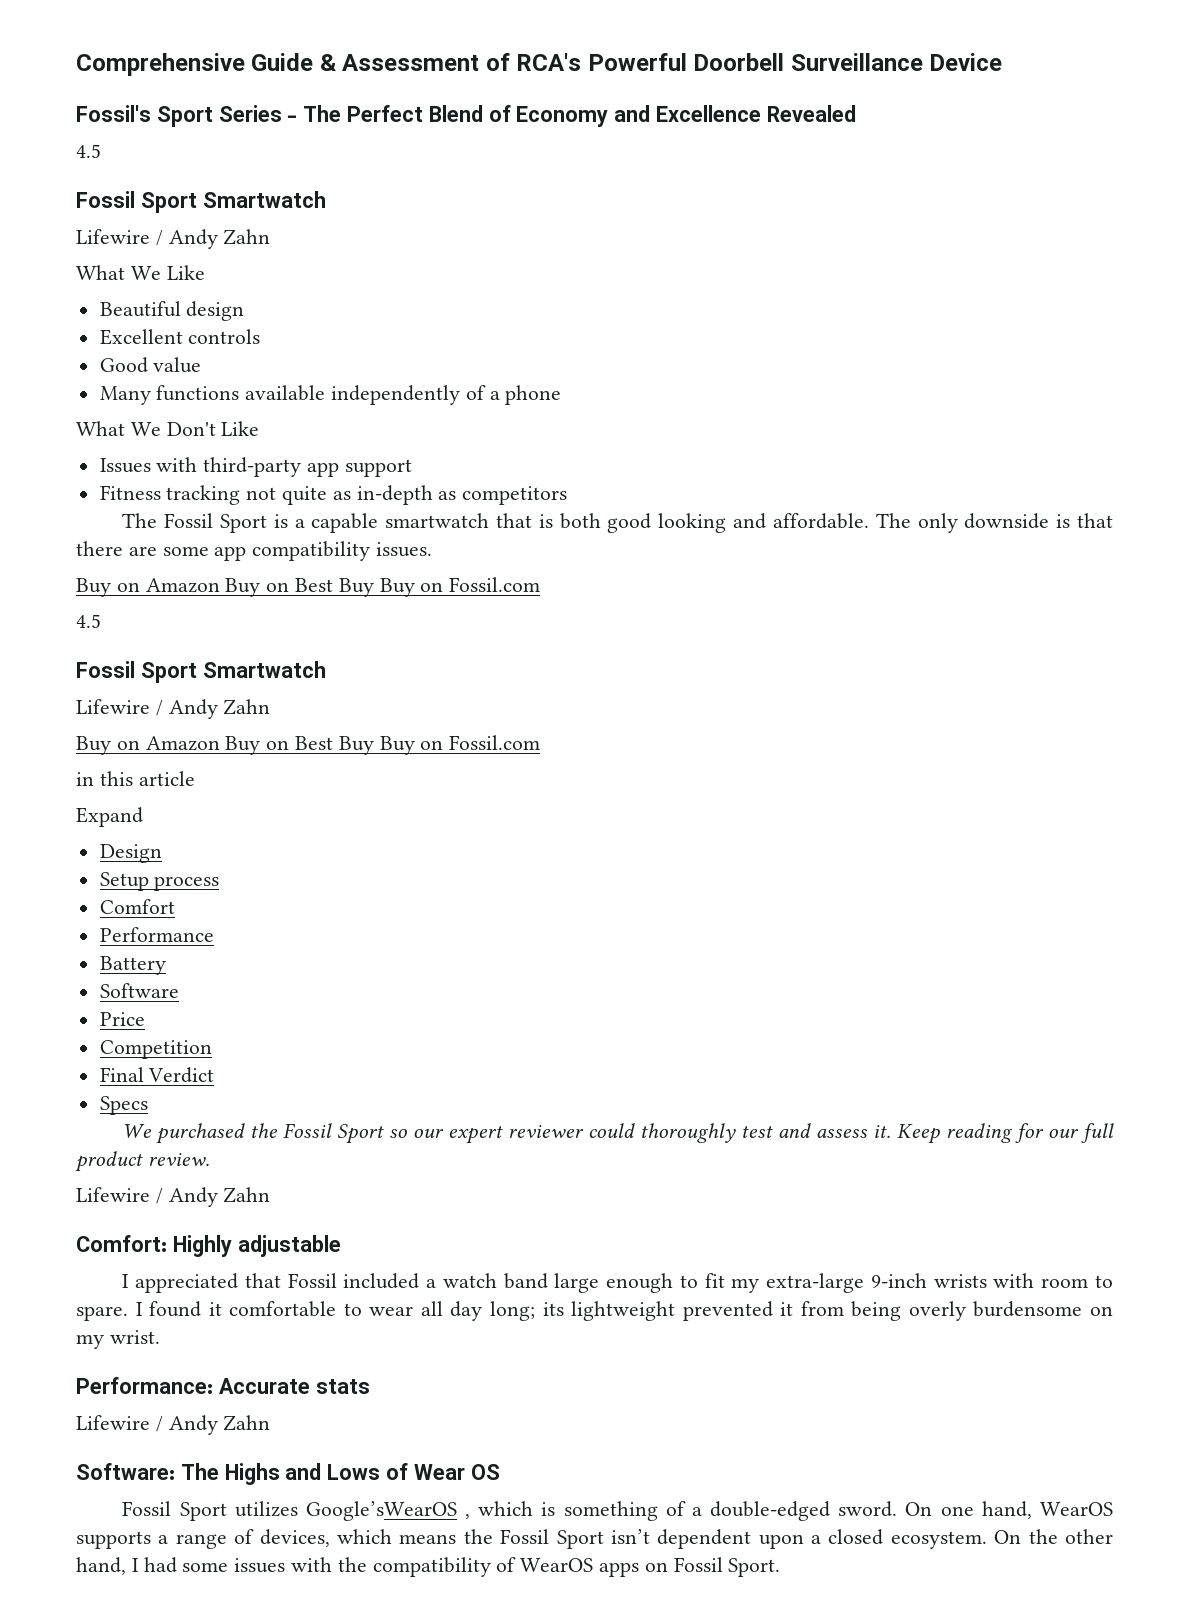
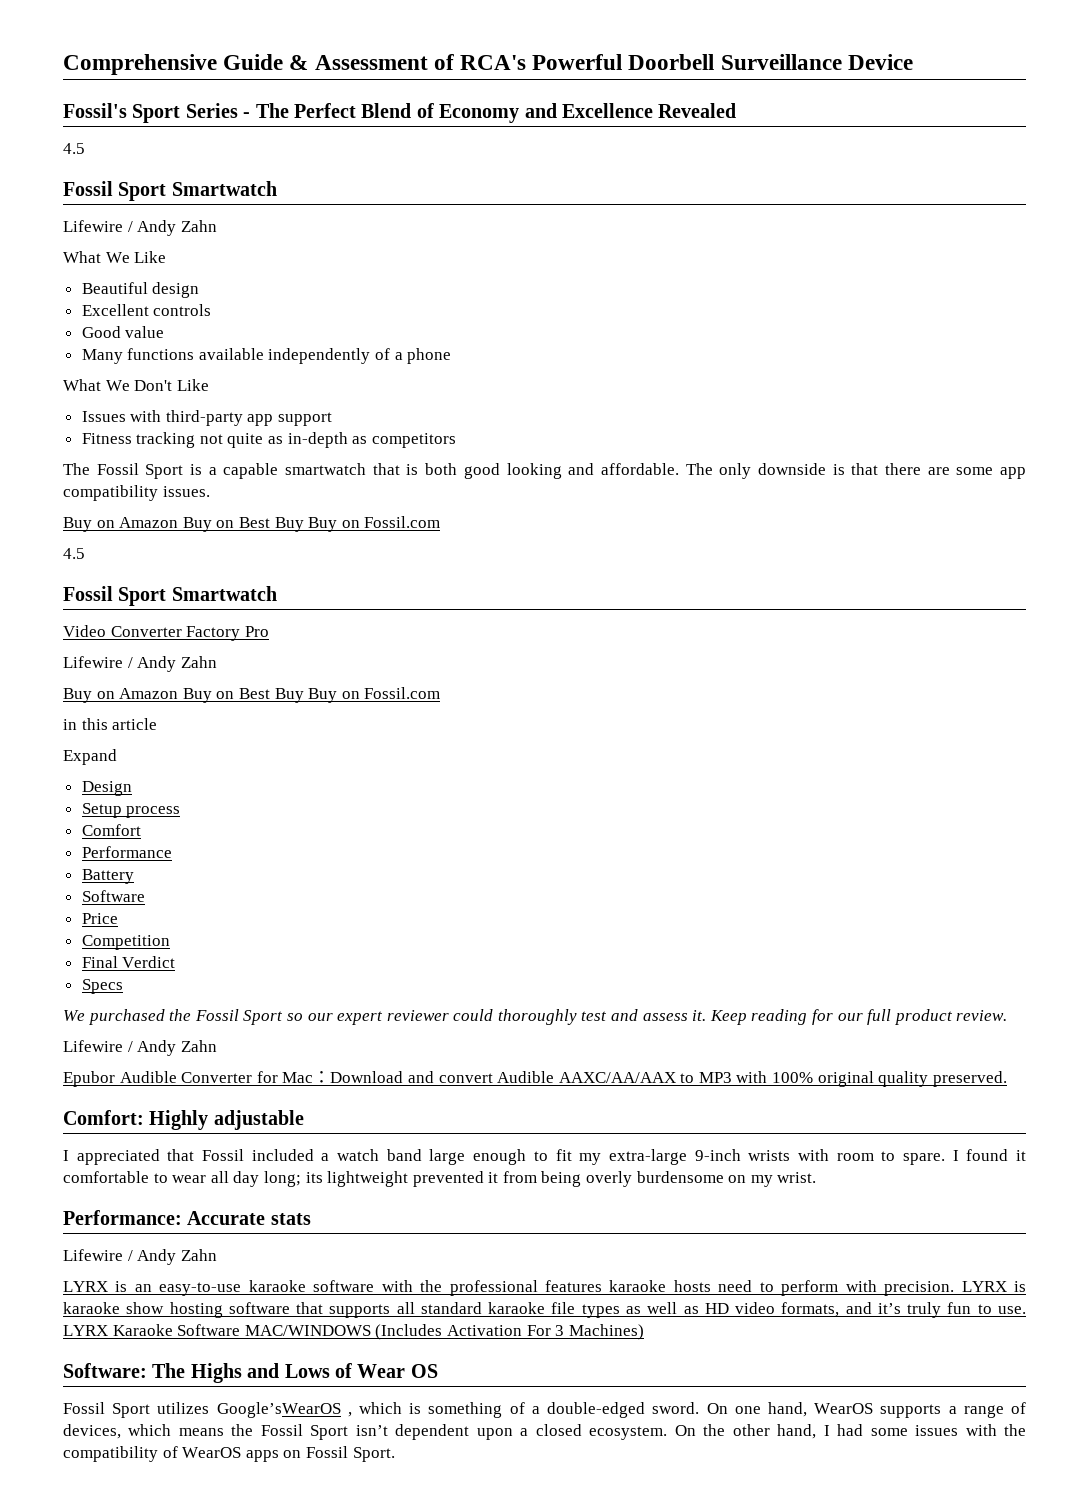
+ Video Converter Factory Pro
+ Epubor Audible Converter for Mac：Download and convert Audible AAXC/AA/AAX to MP3 with 100% original quality preserved.
+ LYRX is an easy-to-use karaoke software with the professional features karaoke hosts need to perform with precision. LYRX is karaoke show hosting software that supports all standard karaoke file types as well as HD video formats, and it’s truly fun to use. LYRX Karaoke Software MAC/WINDOWS (Includes Activation For 3 Machines)

